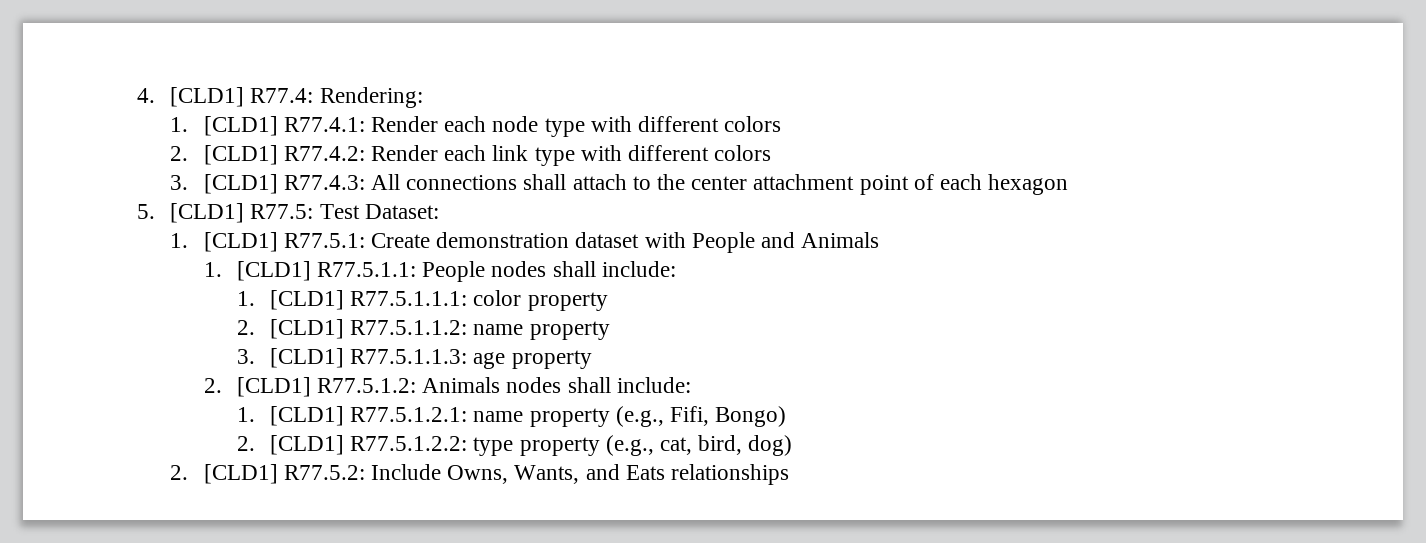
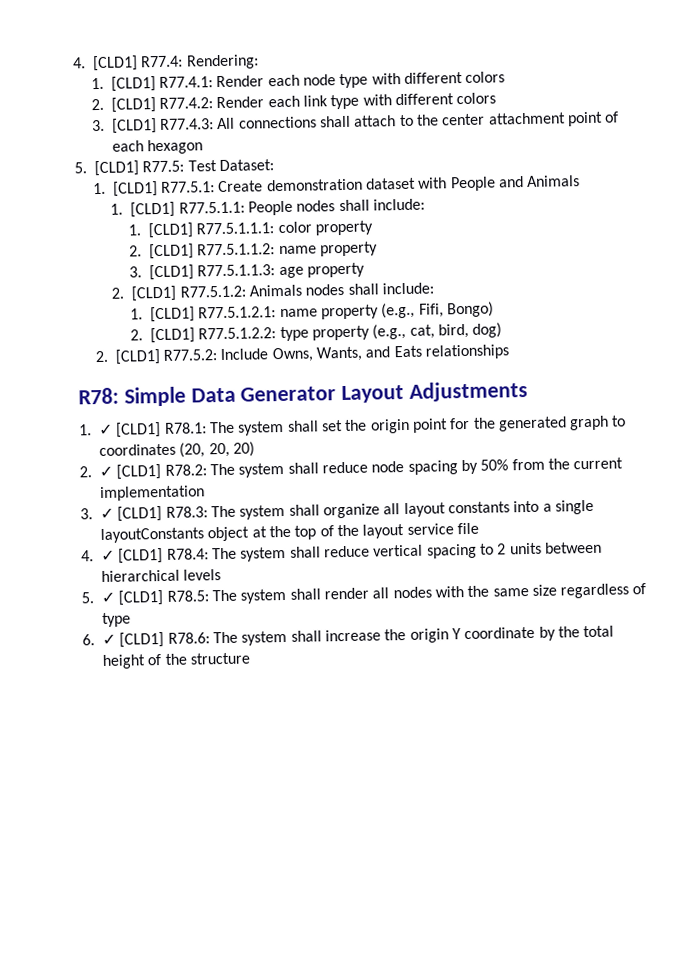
+ R78: Simple Data Generator Layout Adjustments
+ 1. ✓ [CLD1] R78.1: The system shall set the origin point for the generated graph to coordinates (20, 20, 20)
+ 2. ✓ [CLD1] R78.2: The system shall reduce node spacing by 50% from the current implementation
+ 3. ✓ [CLD1] R78.3: The system shall organize all layout constants into a single layoutConstants object at the top of the layout service file
+ 4. ✓ [CLD1] R78.4: The system shall reduce vertical spacing to 2 units between hierarchical levels
+ 5. ✓ [CLD1] R78.5: The system shall render all nodes with the same size regardless of type
+ 6. ✓ [CLD1] R78.6: The system shall increase the origin Y coordinate by the total height of the structure

